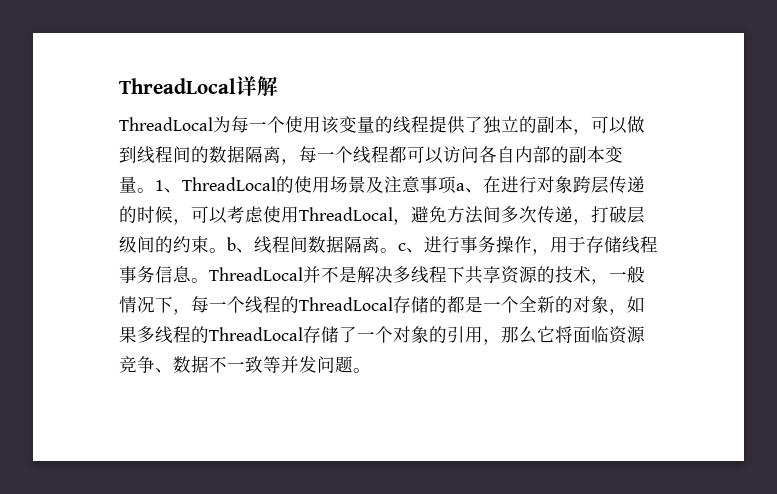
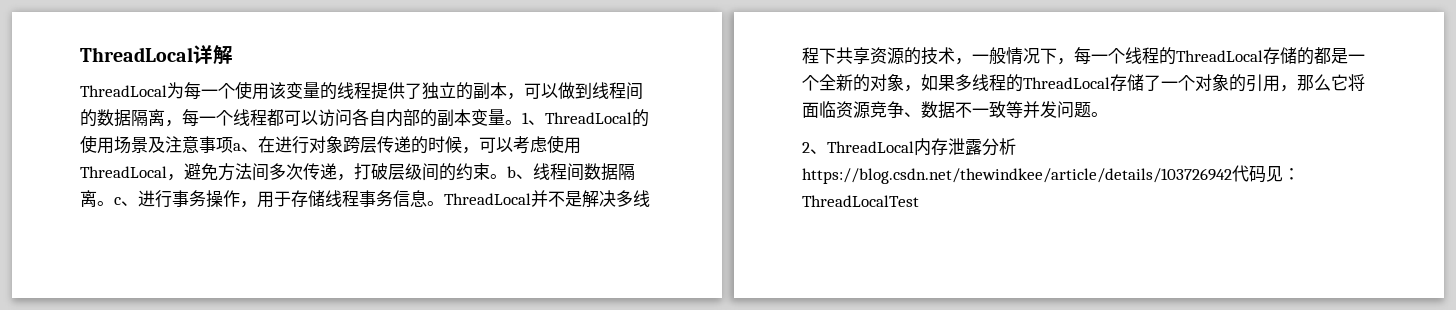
+ 2、ThreadLocal内存泄露分析https://blog.csdn.net/thewindkee/article/details/103726942代码见：ThreadLocalTest

